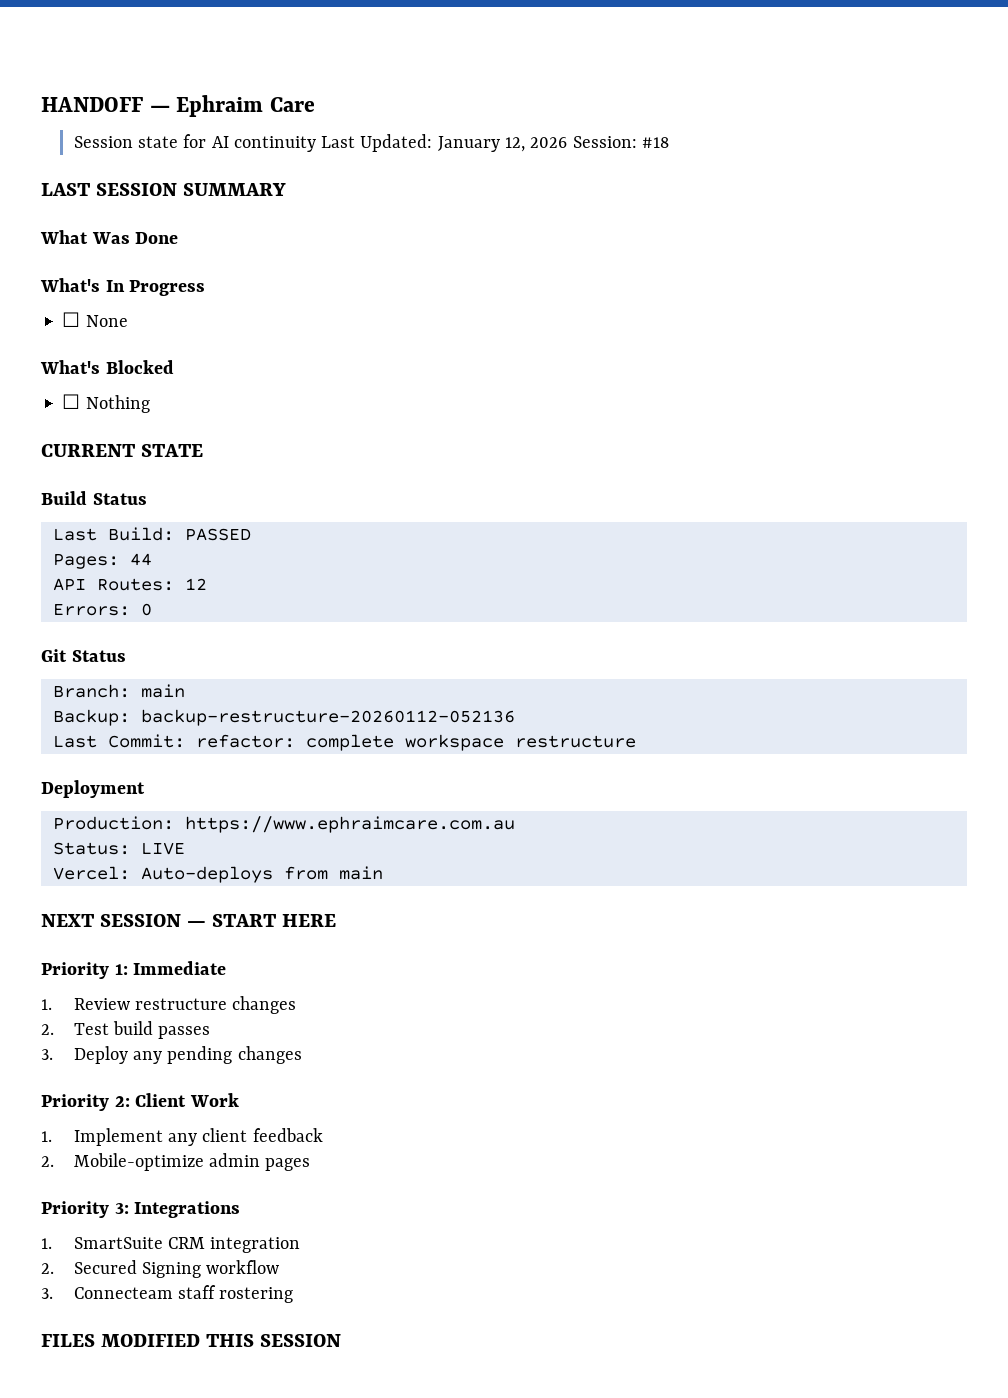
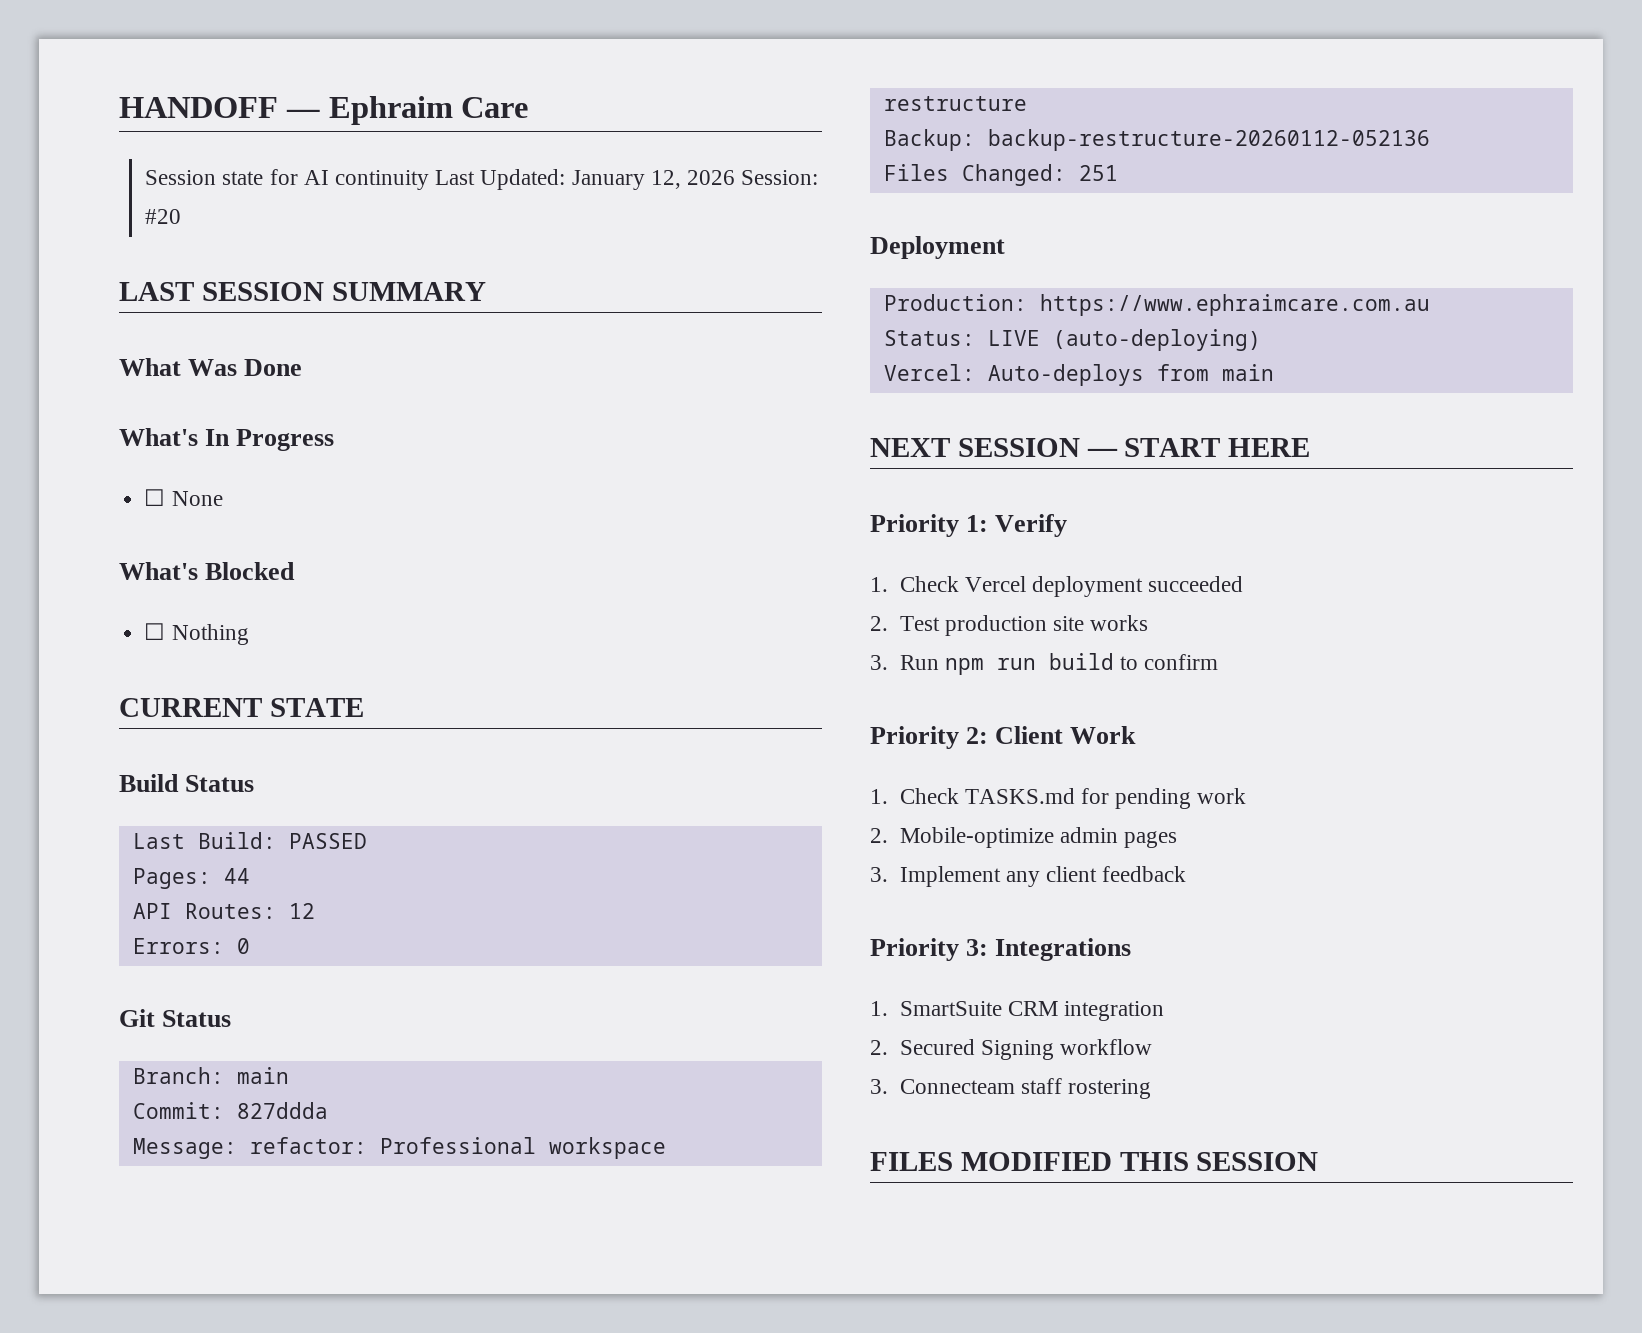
- Session state for AI continuity Last Updated: January 12, 2026 Session: #18
+ Session state for AI continuity Last Updated: January 12, 2026 Session: #20
+ Commit: 827ddda
+ Message: refactor: Professional workspace restructure
  Backup: backup-restructure-20260112-052136
- Last Commit: refactor: complete workspace restructure
+ Files Changed: 251
- Status: LIVE
+ Status: LIVE (auto-deploying)
- Priority 1: Immediate
- 1. Review restructure changes
- 2. Test build passes
- 3. Deploy any pending changes
+ Priority 1: Verify
+ 1. Check Vercel deployment succeeded
+ 2. Test production site works
+ 3. Run npm run build to confirm
- 1. Implement any client feedback
+ 1. Check TASKS.md for pending work
+ 3. Implement any client feedback

